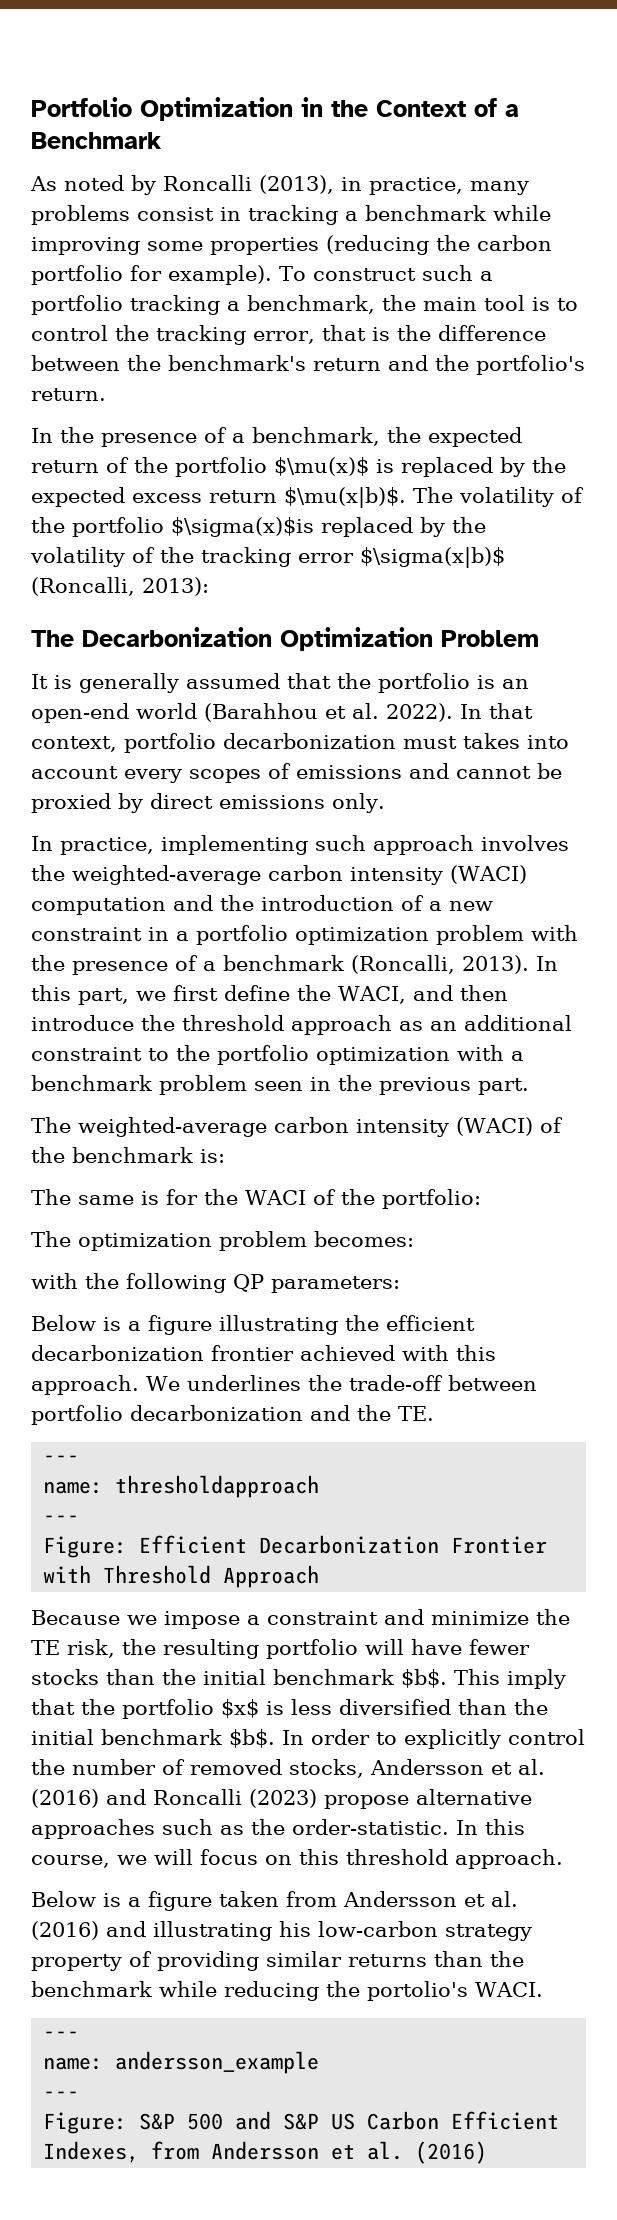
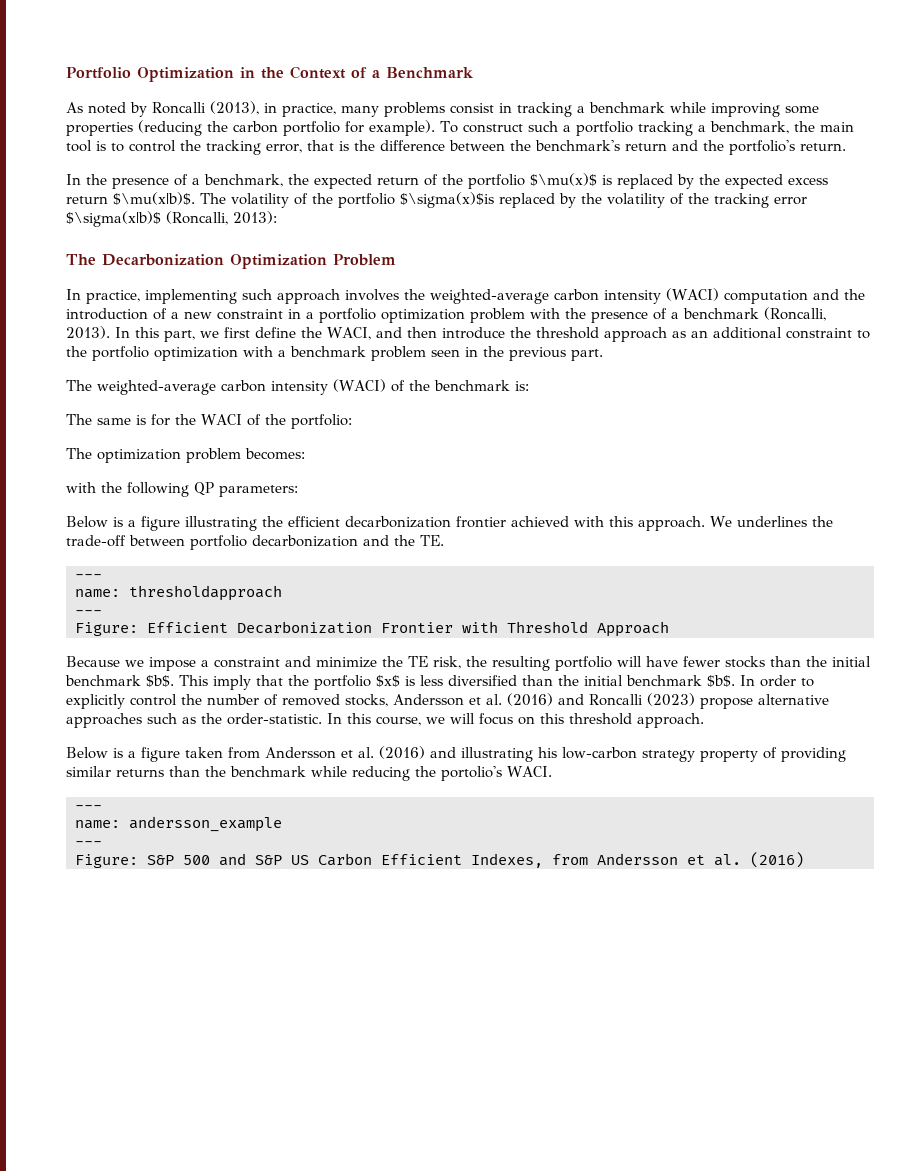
- It is generally assumed that the portfolio is an open-end world (Barahhou et al. 2022). In that context, portfolio decarbonization must takes into account every scopes of emissions and cannot be proxied by direct emissions only.

